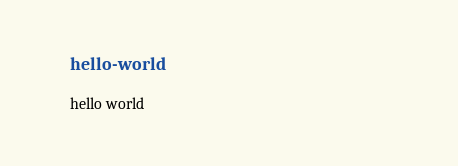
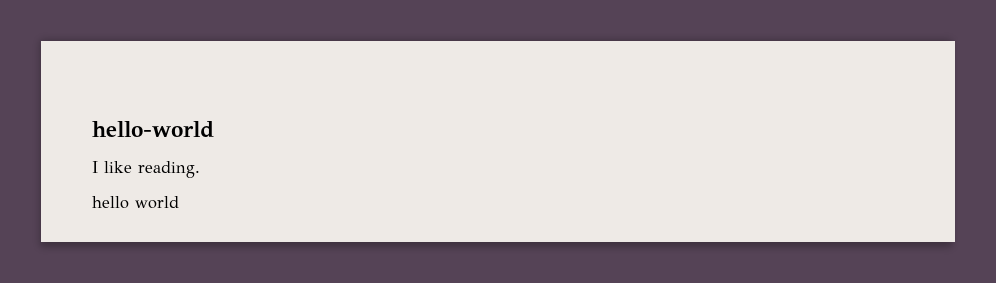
+ I like reading.

